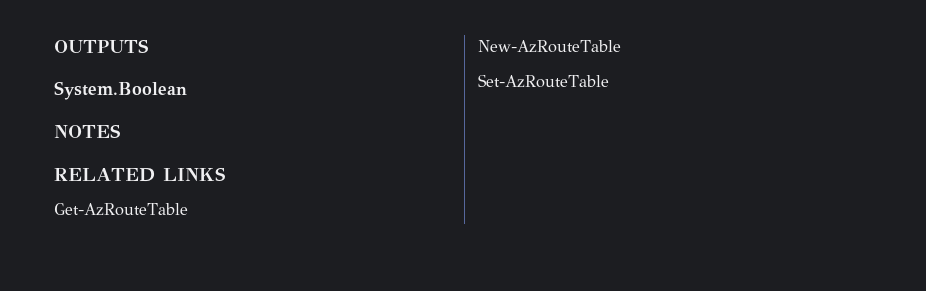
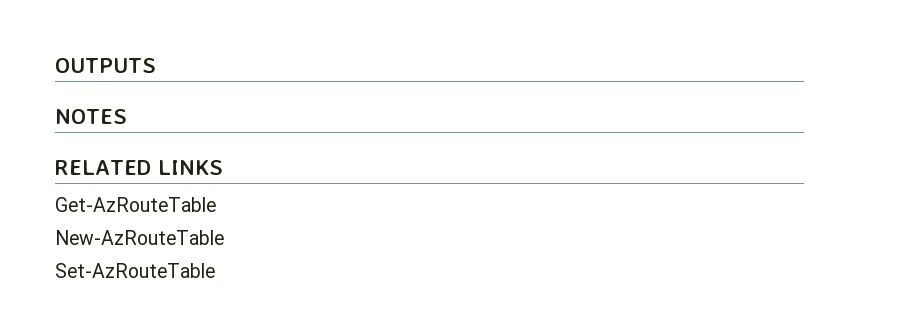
- System.Boolean

